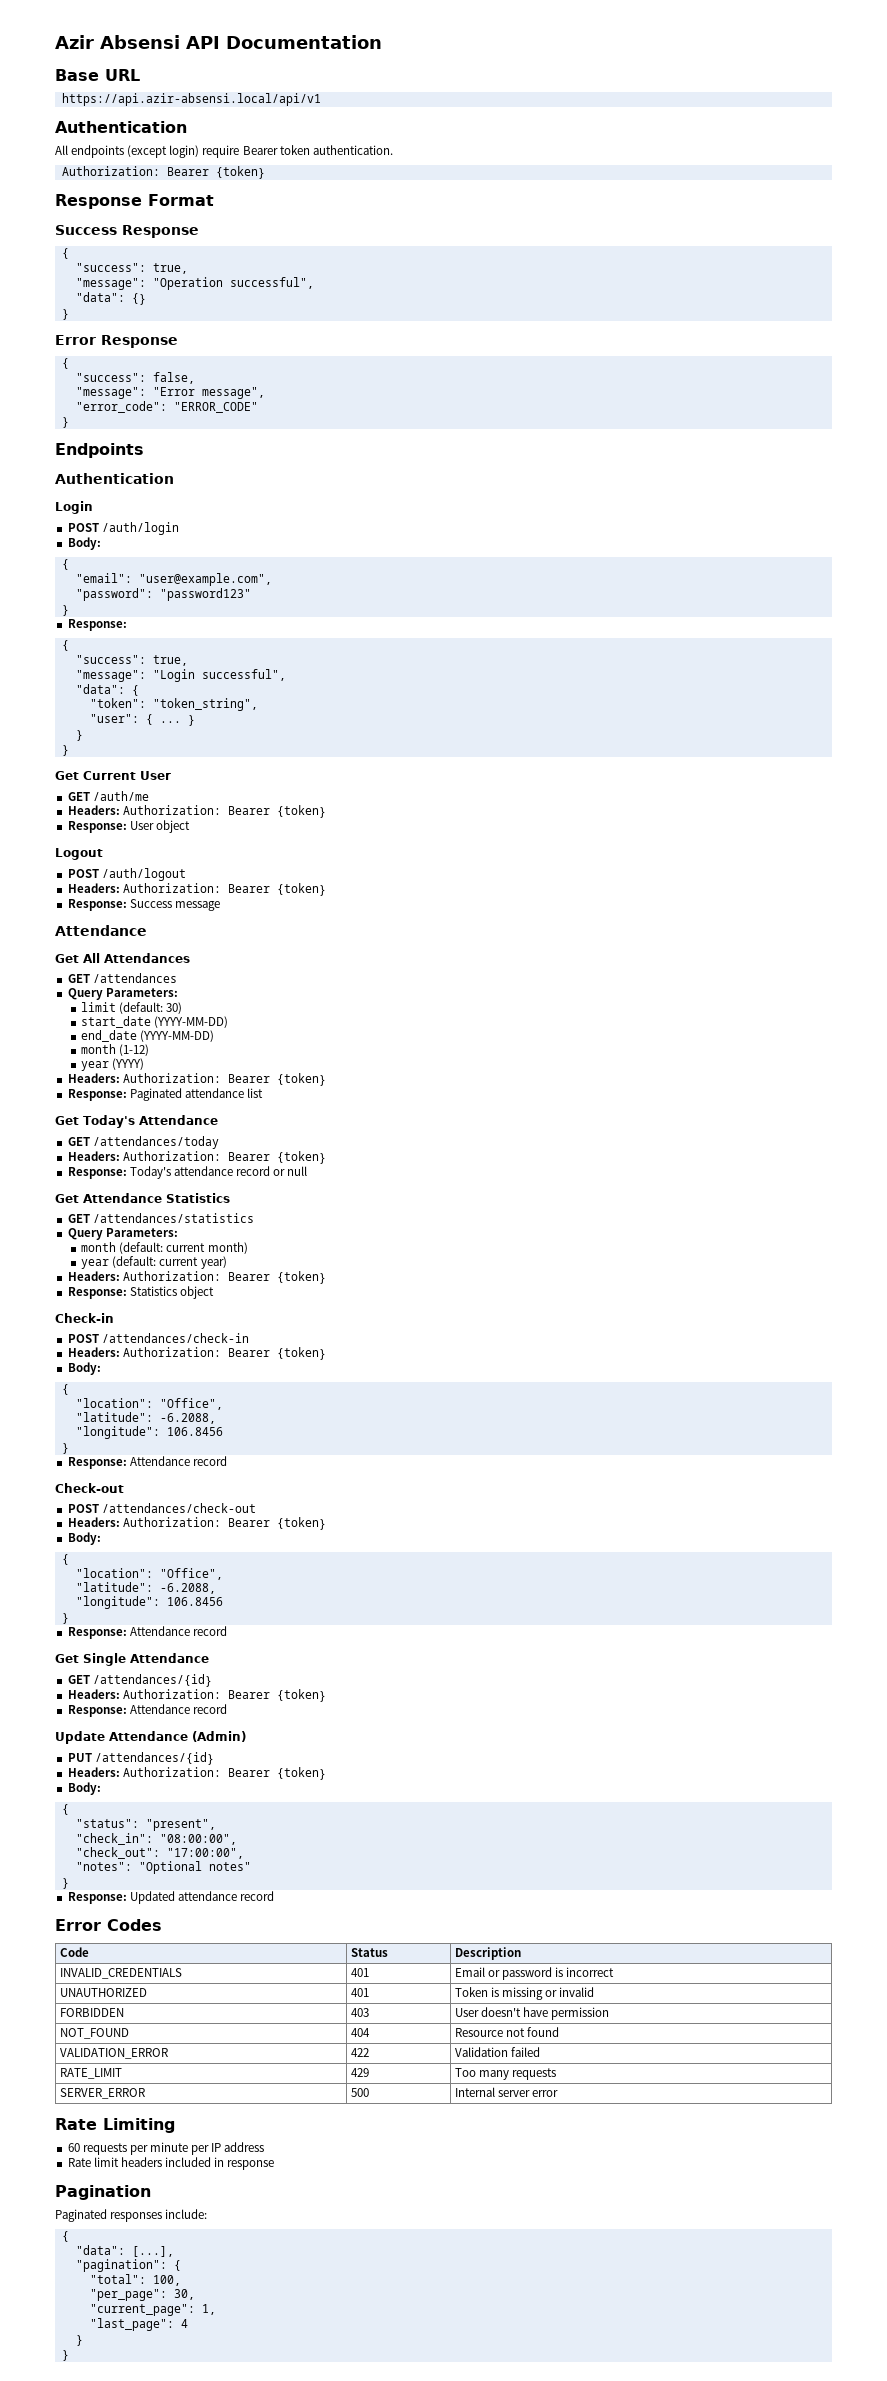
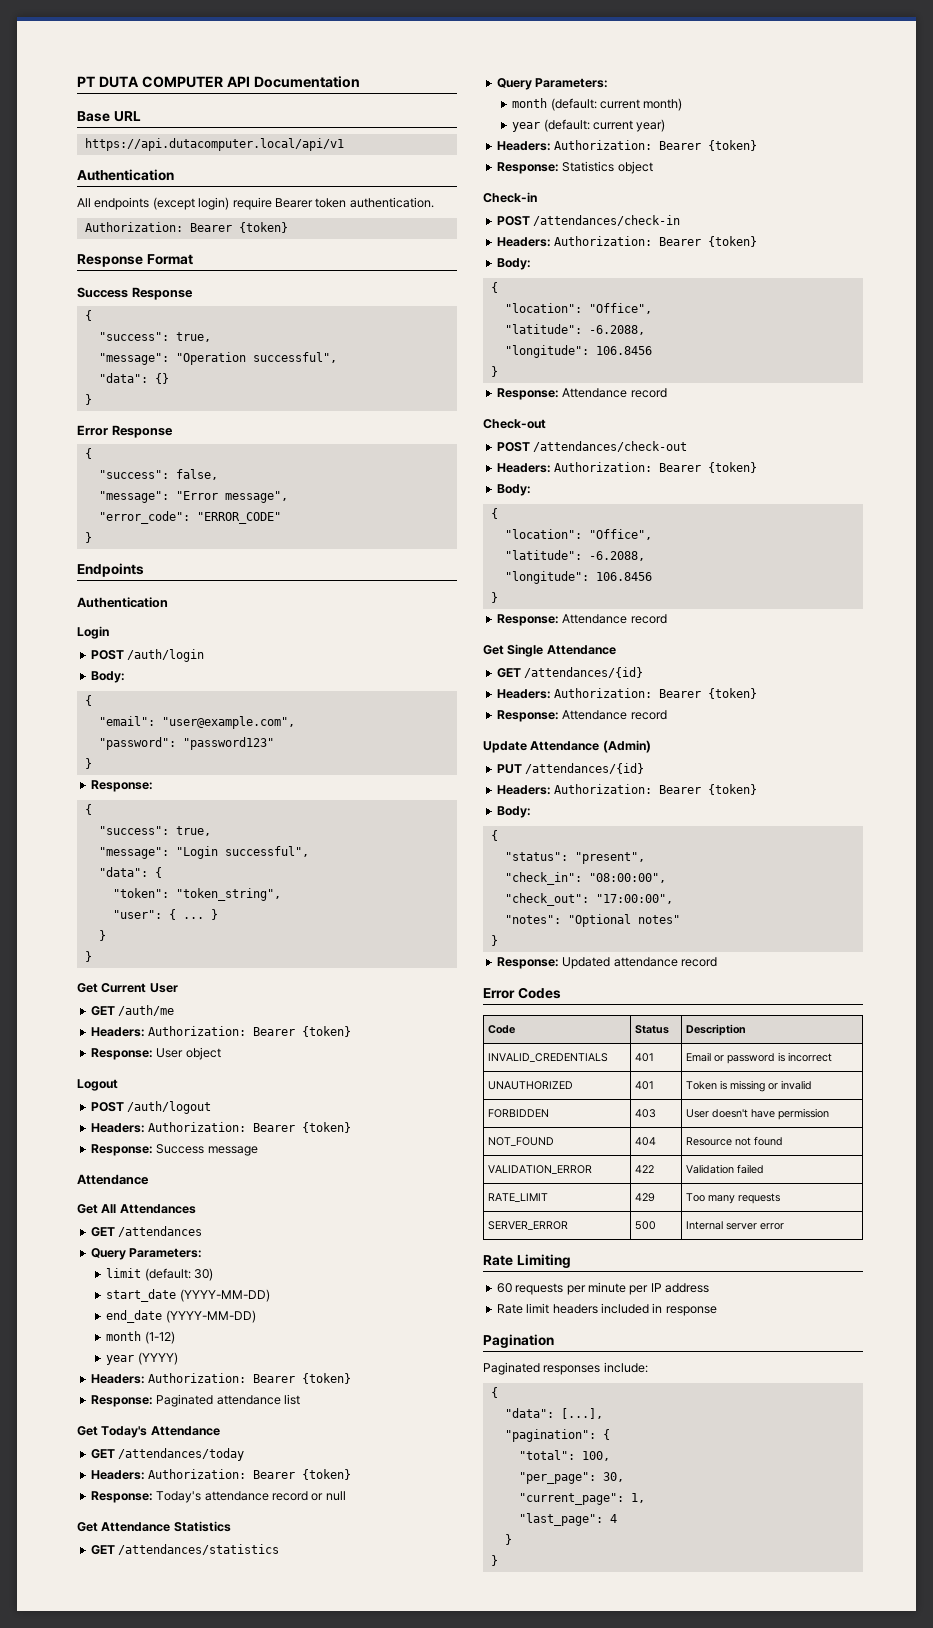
- Azir Absensi API Documentation
+ PT DUTA COMPUTER API Documentation
- https://api.azir-absensi.local/api/v1
+ https://api.dutacomputer.local/api/v1

